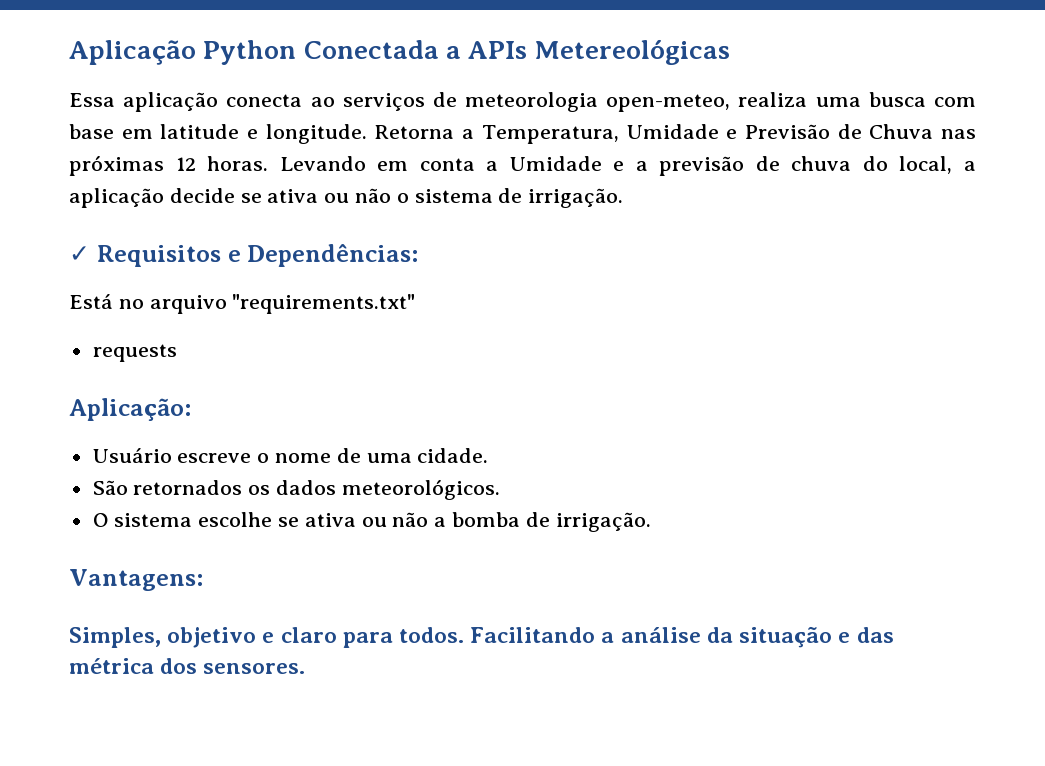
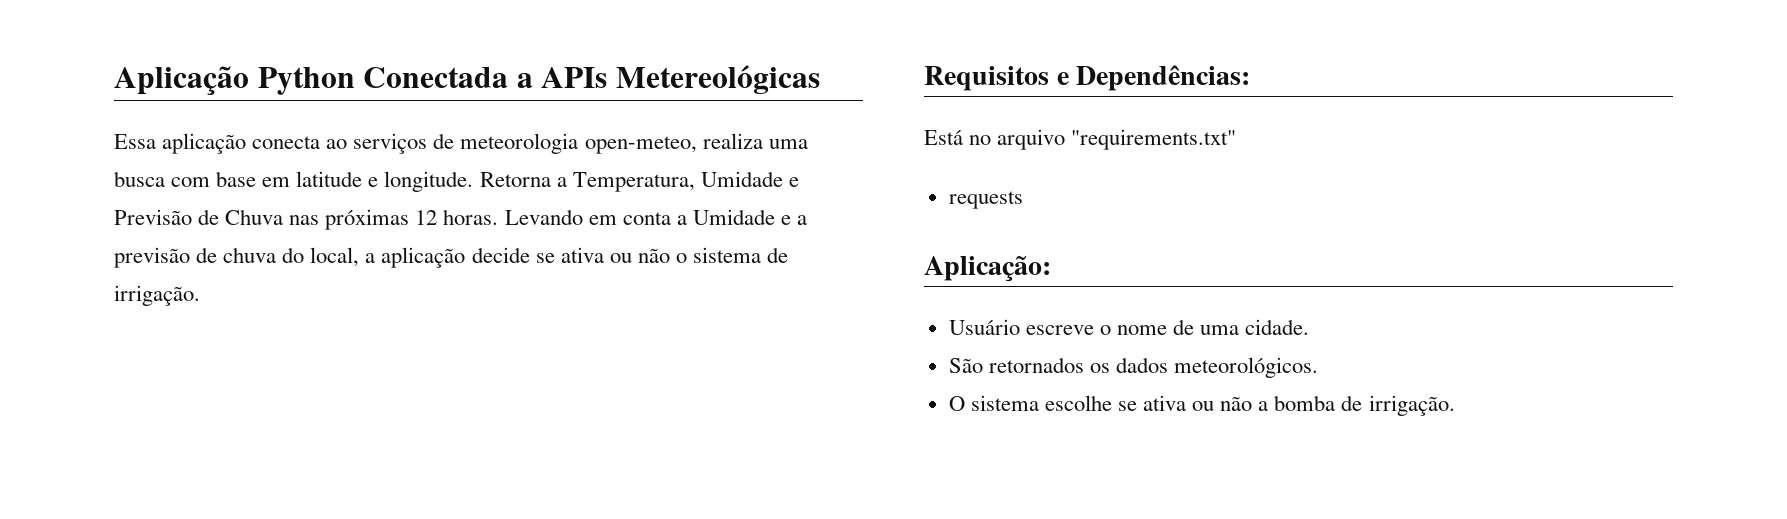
- ✓ Requisitos e Dependências:
+ Requisitos e Dependências:
- Vantagens:
- Simples, objetivo e claro para todos. Facilitando a análise da situação e das métrica dos sensores.

